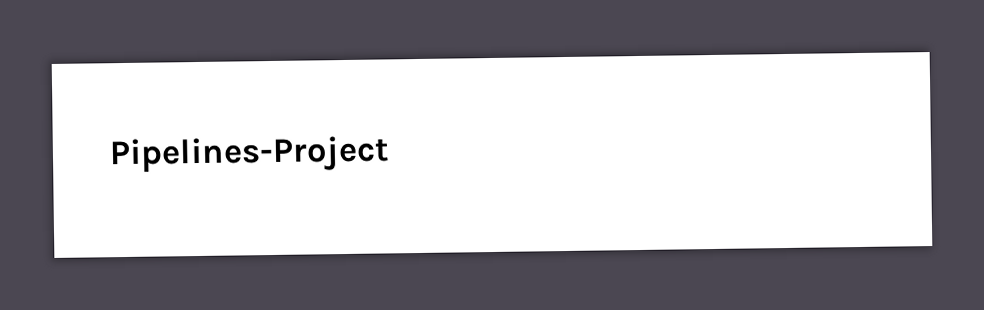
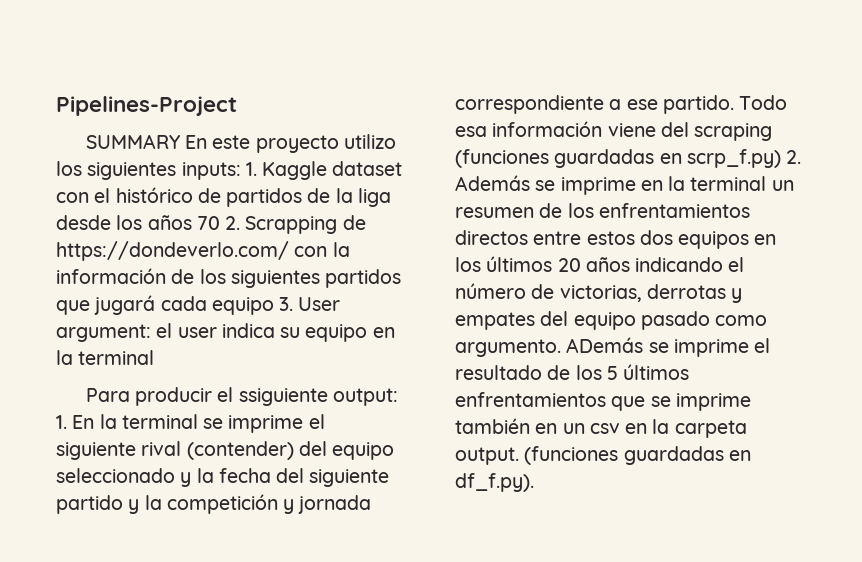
+ SUMMARY En este proyecto utilizo los siguientes inputs: 1. Kaggle dataset con el histórico de partidos de la liga desde los años 70 2. Scrapping de https://dondeverlo.com/ con la información de los siguientes partidos que jugará cada equipo 3. User argument: el user indica su equipo en la terminal
+ Para producir el ssiguiente output: 1. En la terminal se imprime el siguiente rival (contender) del equipo seleccionado y la fecha del siguiente partido y la competición y jornada correspondiente a ese partido. Todo esa información viene del scraping (funciones guardadas en scrp_f.py) 2. Además se imprime en la terminal un resumen de los enfrentamientos directos entre estos dos equipos en los últimos 20 años indicando el número de victorias, derrotas y empates del equipo pasado como argumento. ADemás se imprime el resultado de los 5 últimos enfrentamientos que se imprime también en un csv en la carpeta output. (funciones guardadas en df_f.py).

